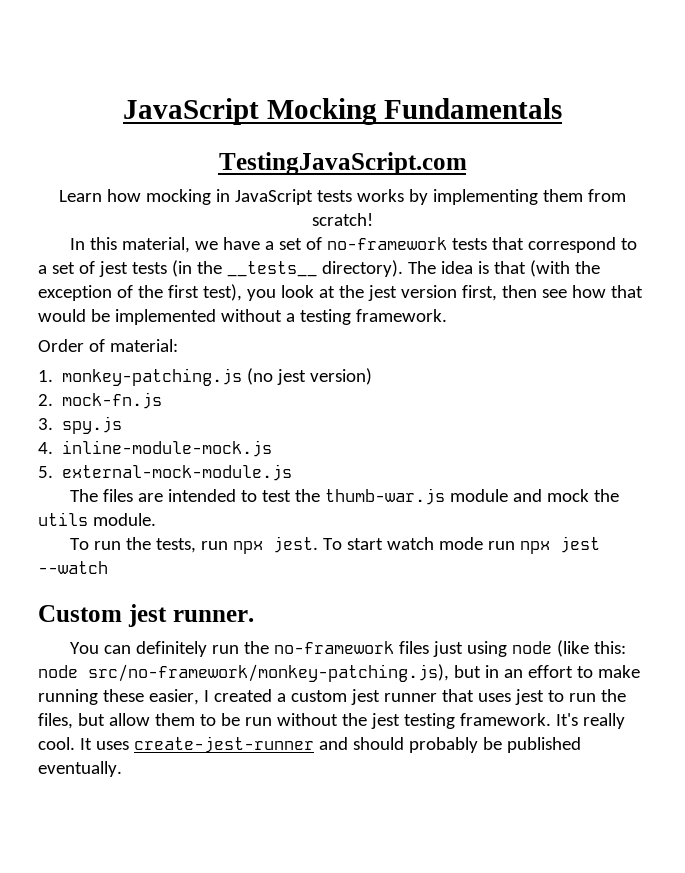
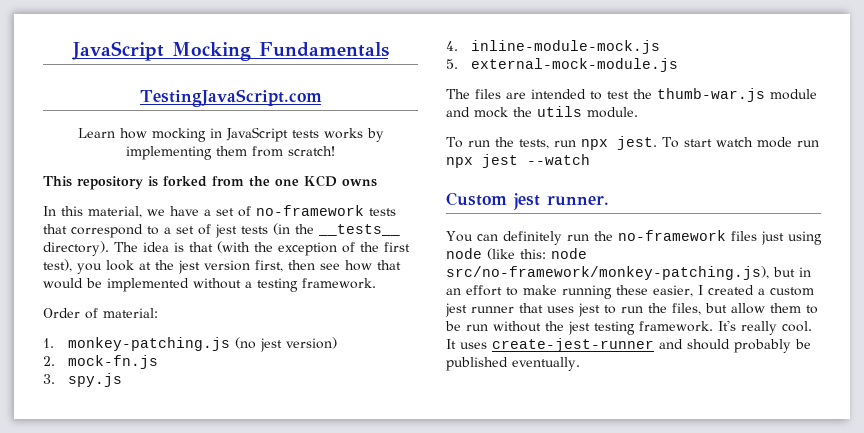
+ This repository is forked from the one KCD owns

